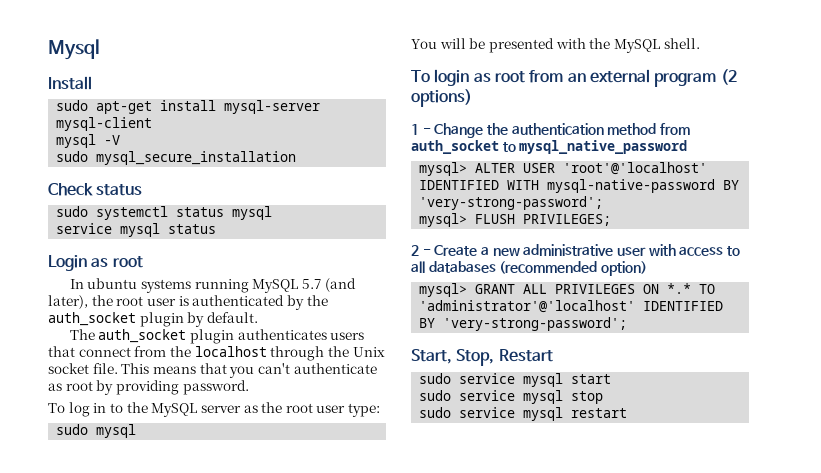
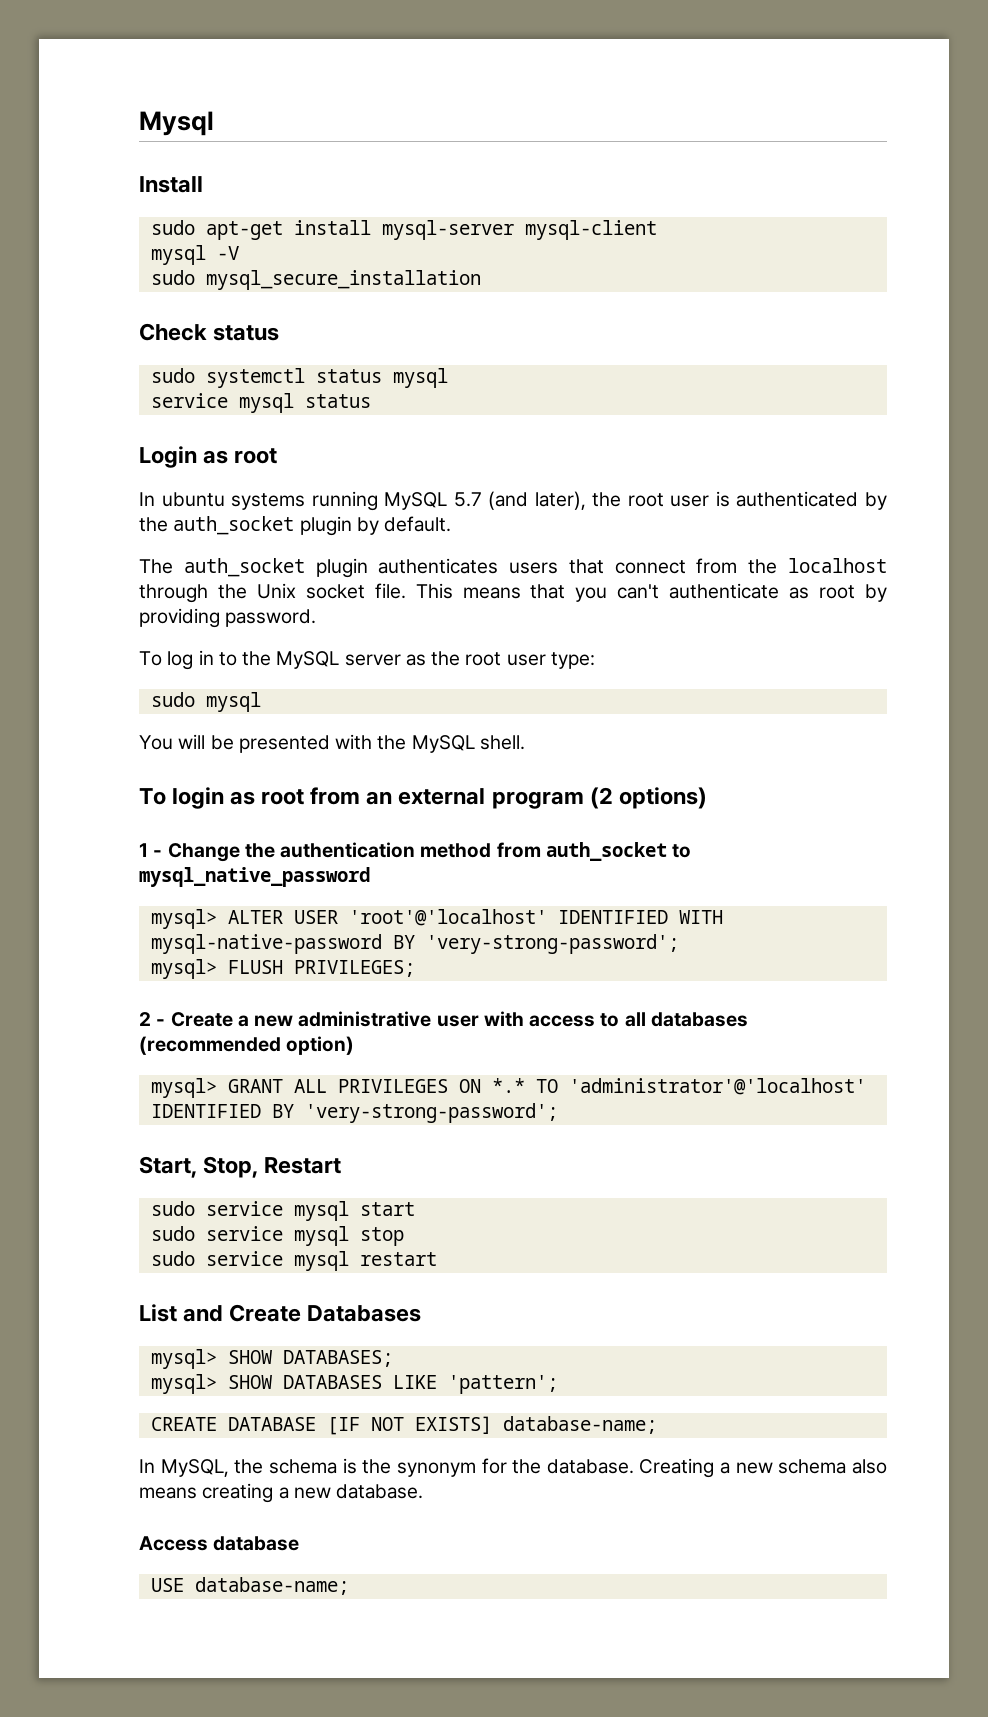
+ List and Create Databases
+ mysql> SHOW DATABASES;
+ mysql> SHOW DATABASES LIKE 'pattern';
+ CREATE DATABASE [IF NOT EXISTS] database-name;
+ In MySQL, the schema is the synonym for the database. Creating a new schema also means creating a new database.
+ Access database
+ USE database-name;

